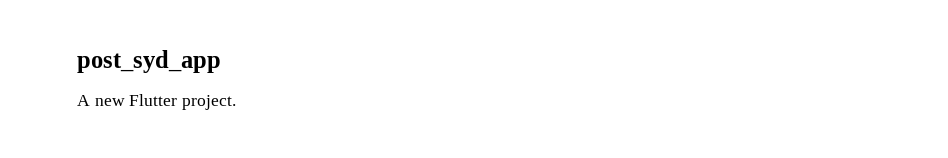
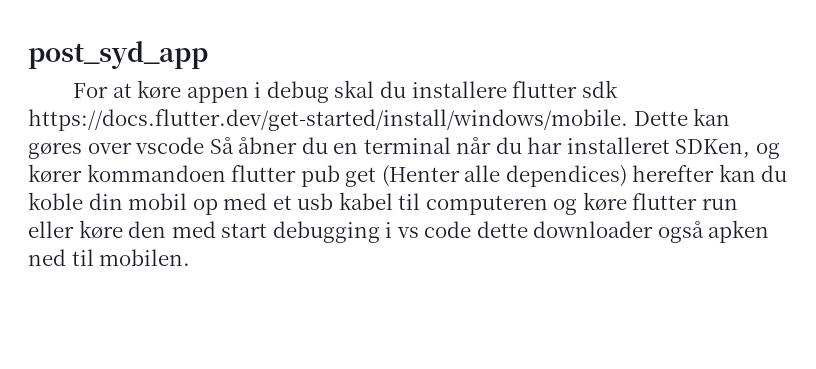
- A new Flutter project.
+ For at køre appen i debug skal du installere flutter sdk https://docs.flutter.dev/get-started/install/windows/mobile. Dette kan gøres over vscode Så åbner du en terminal når du har installeret SDKen, og kører kommandoen flutter pub get (Henter alle dependices) herefter kan du koble din mobil op med et usb kabel til computeren og køre flutter run eller køre den med start debugging i vs code dette downloader også apken ned til mobilen.

